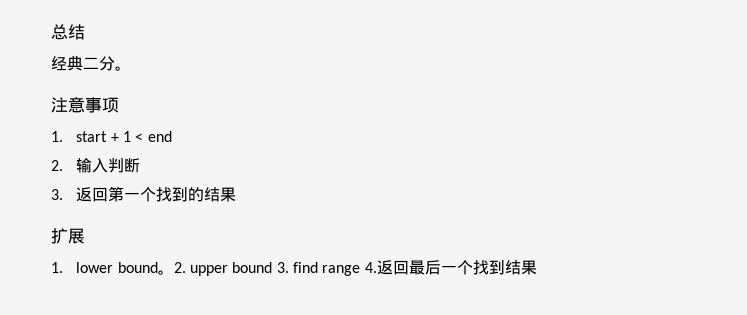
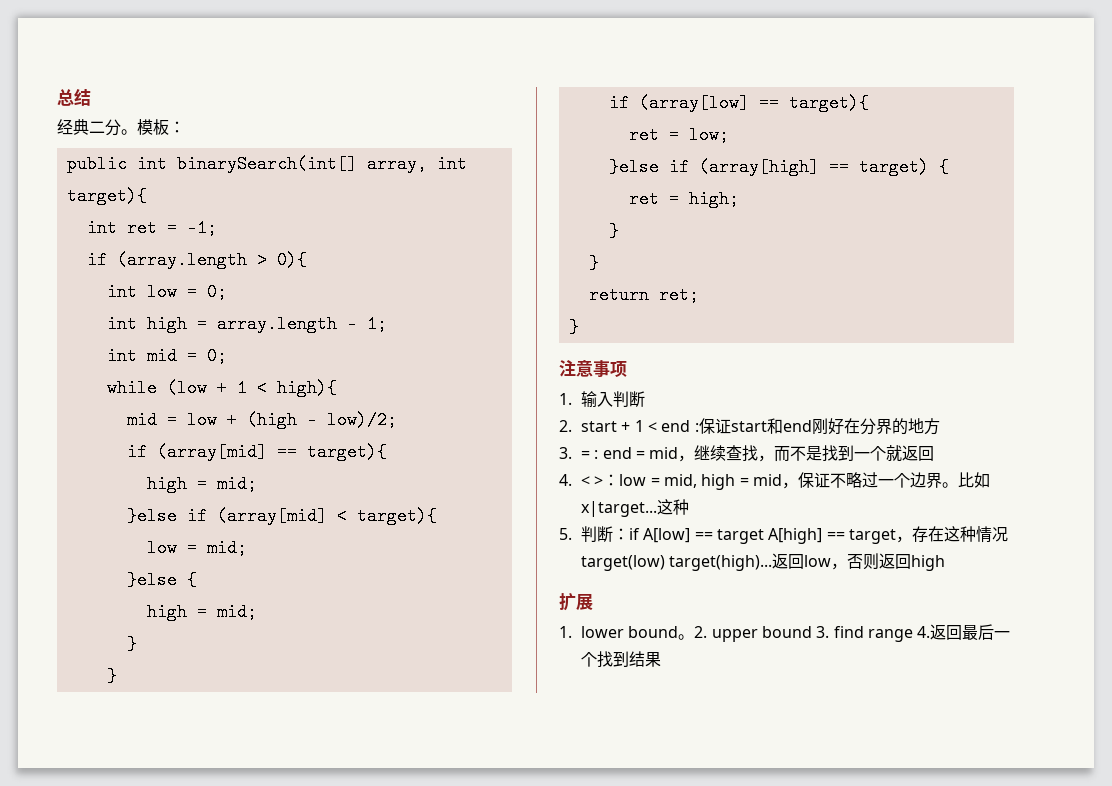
- 经典二分。
+ 经典二分。模板：
+ public int binarySearch(int[] array, int target){
+ int ret = -1;
+ if (array.length > 0){
+ int low = 0;
+ int high = array.length - 1;
+ int mid = 0;
+ while (low + 1 < high){
+ mid = low + (high - low)/2;
+ if (array[mid] == target){
+ high = mid;
+ }else if (array[mid] < target){
+ low = mid;
+ }else {
+ high = mid;
+ }
+ }
+ if (array[low] == target){
+ ret = low;
+ }else if (array[high] == target) {
+ ret = high;
+ }
+ }
+ return ret;
+ }
  注意事项
- 1. start + 1 < end
- 2.输入判断
- 3.返回第一个找到的结果
+ 1.输入判断
+ 2. start + 1 < end :保证start和end刚好在分界的地方
+ 3. = : end = mid，继续查找，而不是找到一个就返回
+ 4. < >：low = mid, high = mid，保证不略过一个边界。比如x|target...这种
+ 5.判断：if A[low] == target A[high] == target，存在这种情况target(low) target(high)...返回low，否则返回high

